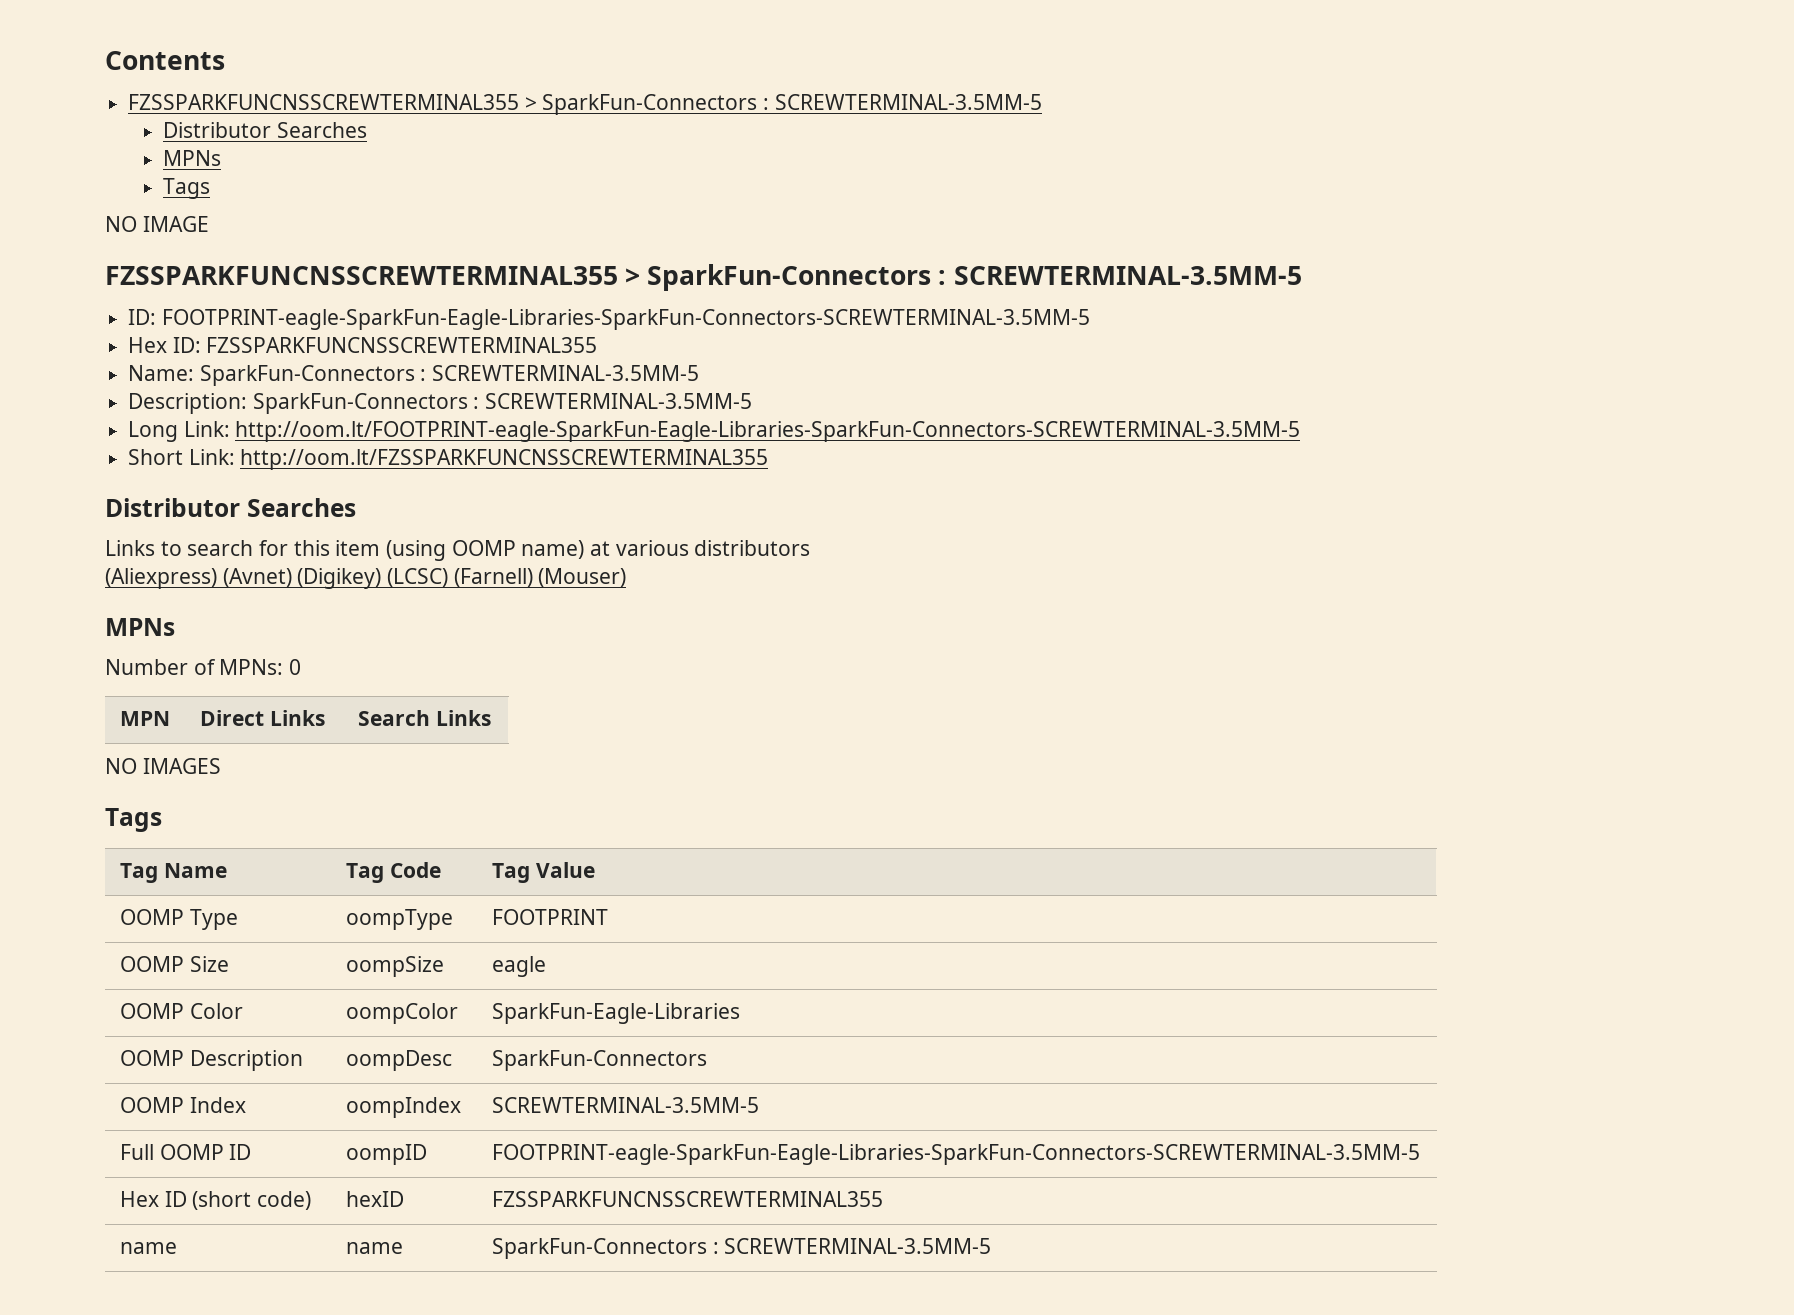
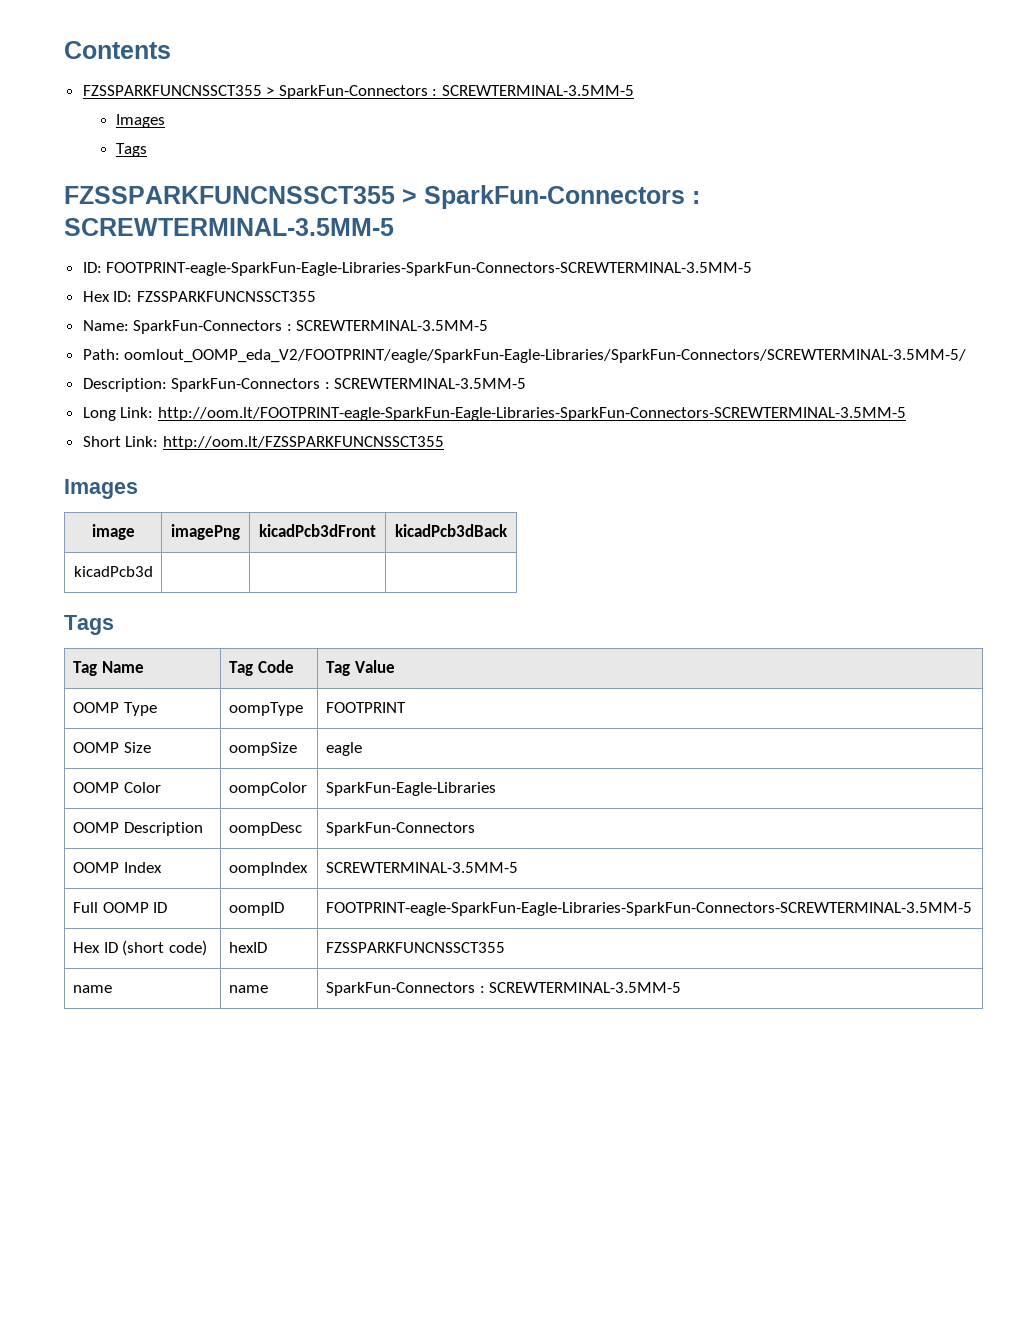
  Contents
- FZSSPARKFUNCNSSCREWTERMINAL355 > SparkFun-Connectors : SCREWTERMINAL-3.5MM-5
- Distributor Searches
- MPNs
+ FZSSPARKFUNCNSSCT355 > SparkFun-Connectors : SCREWTERMINAL-3.5MM-5
+ Images
  Tags
- NO IMAGE
- FZSSPARKFUNCNSSCREWTERMINAL355 > SparkFun-Connectors : SCREWTERMINAL-3.5MM-5
+ FZSSPARKFUNCNSSCT355 > SparkFun-Connectors : SCREWTERMINAL-3.5MM-5
- Hex ID: FZSSPARKFUNCNSSCREWTERMINAL355
+ Hex ID: FZSSPARKFUNCNSSCT355
+ Path: oomlout_OOMP_eda_V2/FOOTPRINT/eagle/SparkFun-Eagle-Libraries/SparkFun-Connectors/SCREWTERMINAL-3.5MM-5/
- Short Link: http://oom.lt/FZSSPARKFUNCNSSCREWTERMINAL355
- Distributor Searches
- Links to search for this item (using OOMP name) at various distributors
- (Aliexpress) (Avnet) (Digikey) (LCSC) (Farnell) (Mouser)
- MPNs
- Number of MPNs: 0
- MPN | Direct Links | Search Links
- NO IMAGES
+ Short Link: http://oom.lt/FZSSPARKFUNCNSSCT355
+ Images
+ image | imagePng | kicadPcb3dFront | kicadPcb3dBack
+ kicadPcb3d | | |
- Hex ID (short code) | hexID | FZSSPARKFUNCNSSCREWTERMINAL355
+ Hex ID (short code) | hexID | FZSSPARKFUNCNSSCT355

